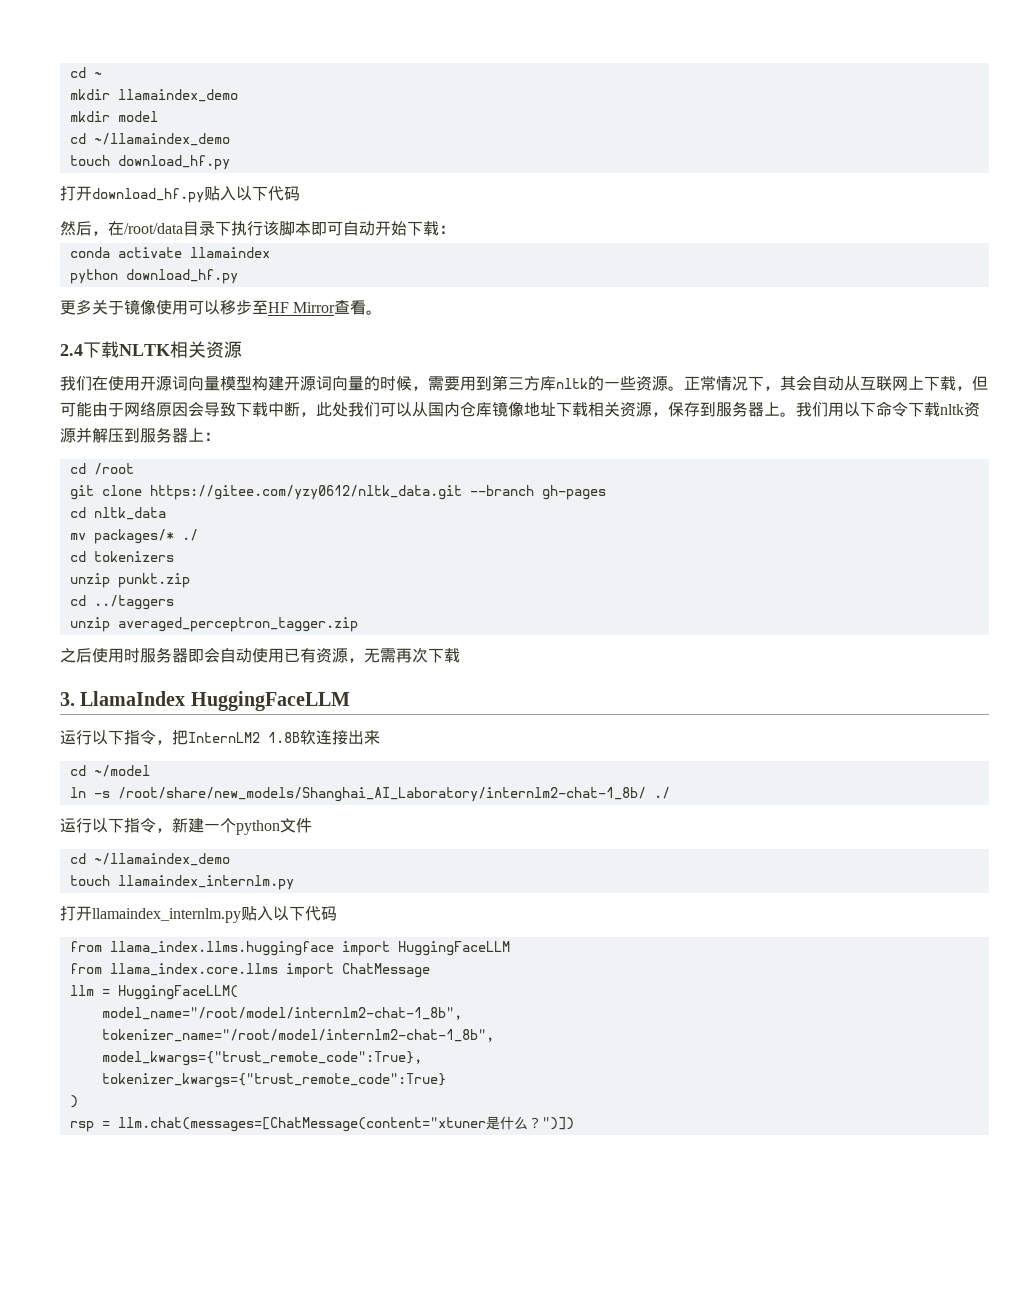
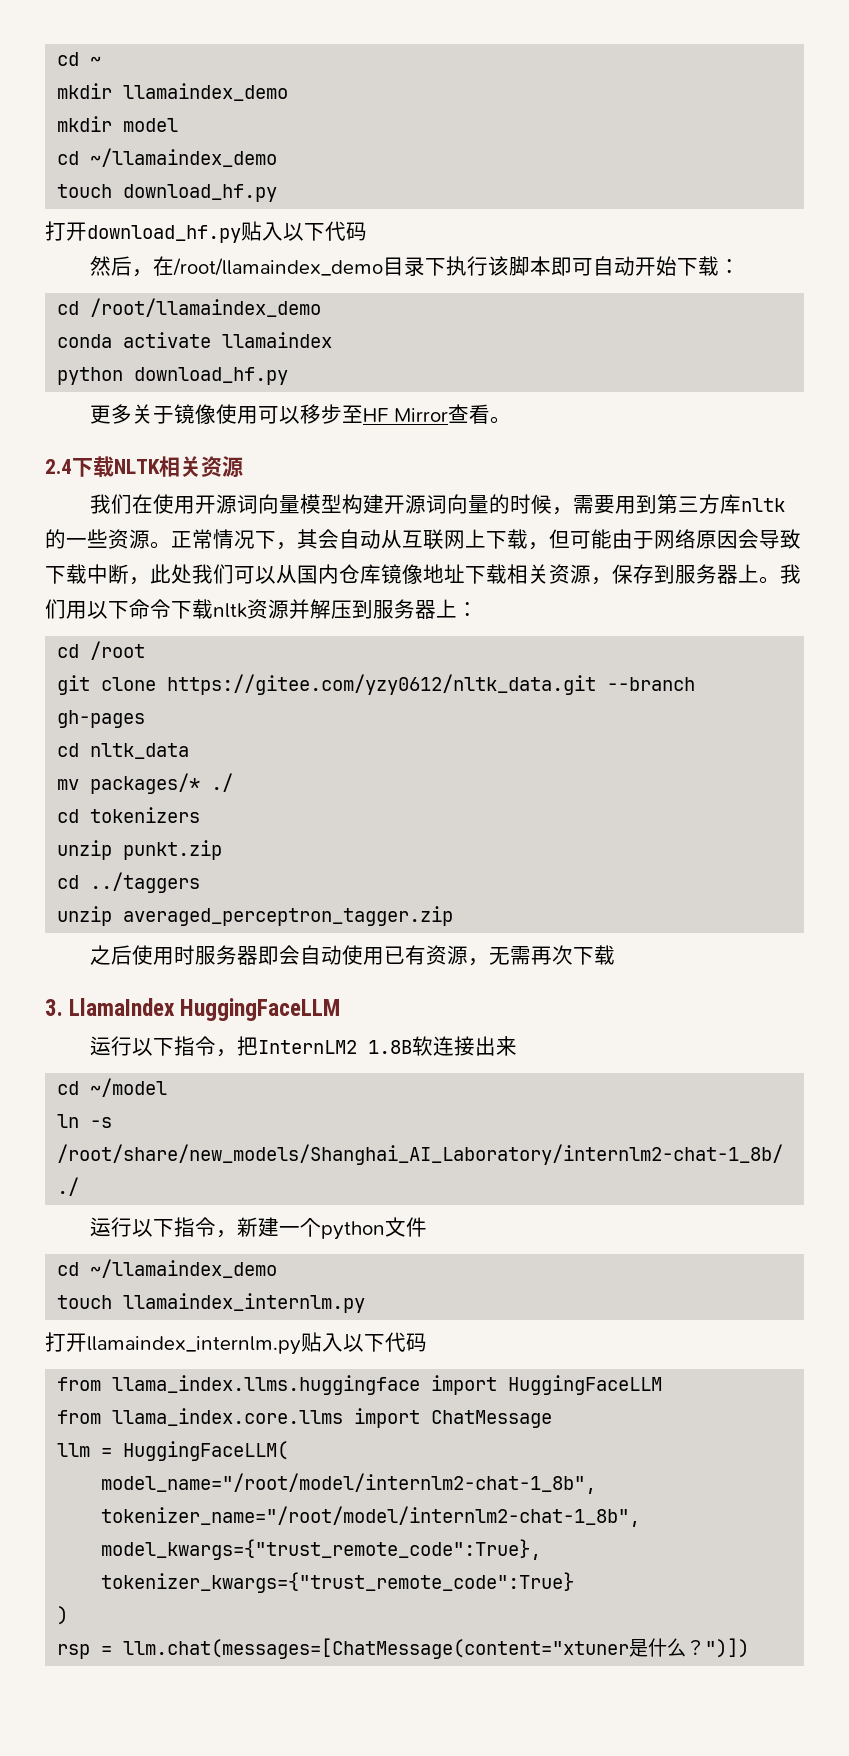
- 然后，在/root/data目录下执行该脚本即可自动开始下载：
+ 然后，在/root/llamaindex_demo目录下执行该脚本即可自动开始下载：
+ cd /root/llamaindex_demo

